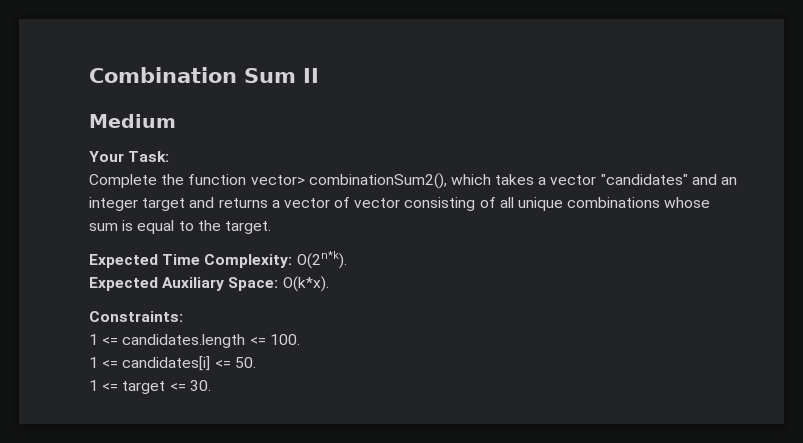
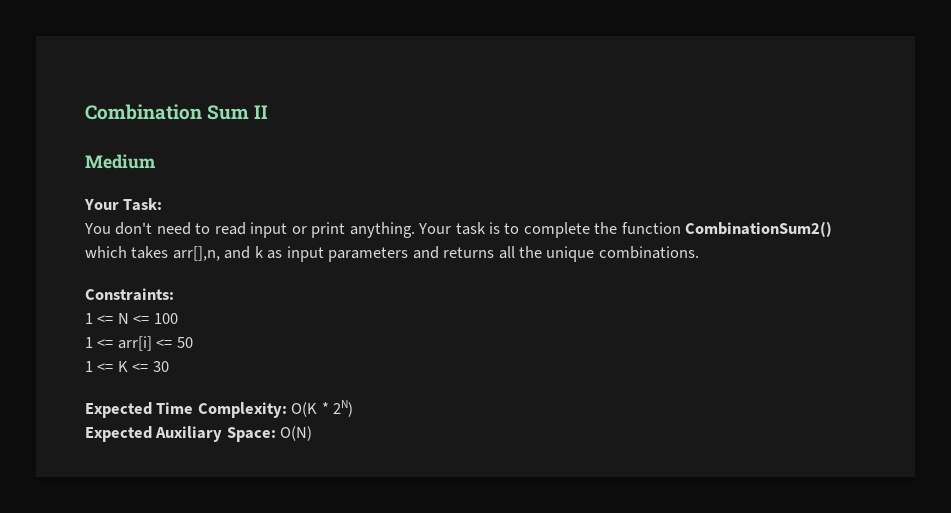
- Complete the function vector> combinationSum2(), which takes a vector "candidates" and an integer target and returns a vector of vector consisting of all unique combinations whose sum is equal to the target.
- Expected Time Complexity: O(2n*k).
- Expected Auxiliary Space: O(k*x).
+ You don't need to read input or print anything. Your task is to complete the function CombinationSum2() which takes arr[],n, and k as input parameters and returns all the unique combinations.
- 1 <= candidates.length <= 100.
- 1 <= candidates[i] <= 50.
- 1 <= target <= 30.
+ 1 <= N <= 100
+ 1 <= arr[i] <= 50
+ 1 <= K <= 30
+ Expected Time Complexity: O(K * 2N)
+ Expected Auxiliary Space: O(N)

